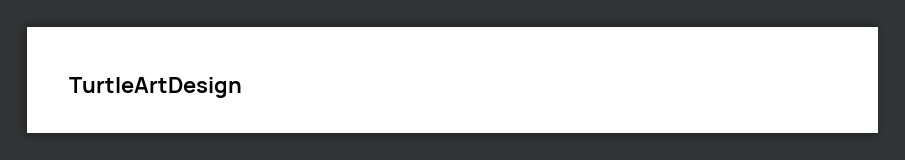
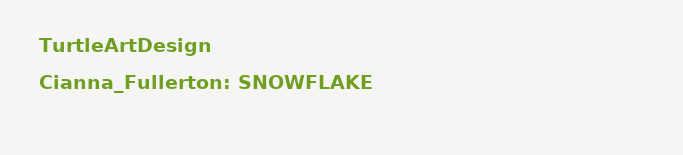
+ Cianna_Fullerton: SNOWFLAKE

